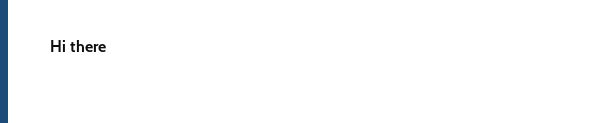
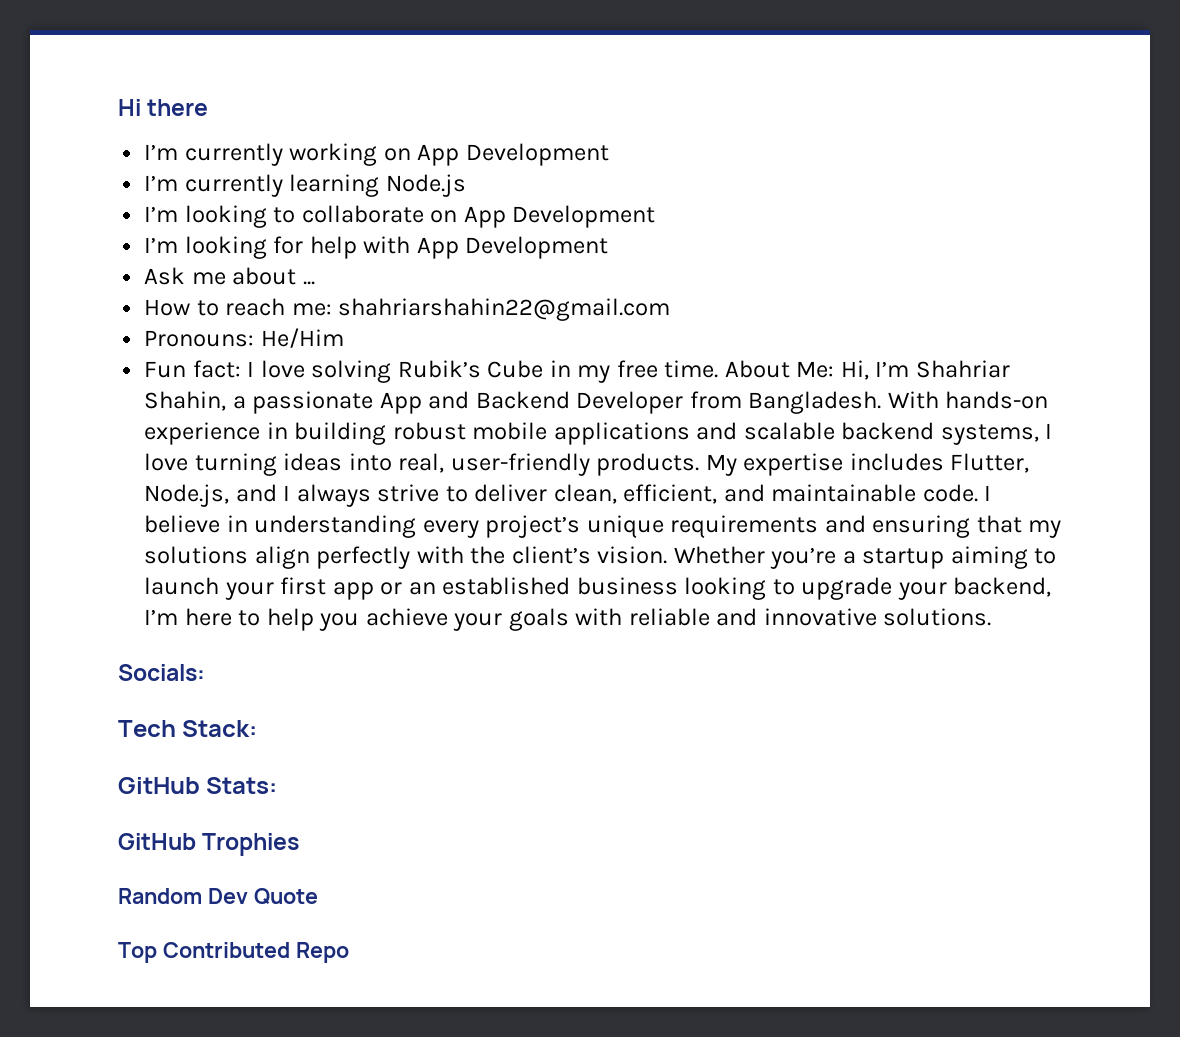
+ I’m currently working on App Development
+ I’m currently learning Node.js
+ I’m looking to collaborate on App Development
+ I’m looking for help with App Development
+ Ask me about ...
+ How to reach me: shahriarshahin22@gmail.com
+ Pronouns: He/Him
+ Fun fact: I love solving Rubik’s Cube in my free time. About Me: Hi, I’m Shahriar Shahin, a passionate App and Backend Developer from Bangladesh. With hands-on experience in building robust mobile applications and scalable backend systems, I love turning ideas into real, user-friendly products. My expertise includes Flutter, Node.js, and I always strive to deliver clean, efficient, and maintainable code. I believe in understanding every project’s unique requirements and ensuring that my solutions align perfectly with the client’s vision. Whether you’re a startup aiming to launch your first app or an established business looking to upgrade your backend, I’m here to help you achieve your goals with reliable and innovative solutions.
+ Socials:
+ Tech Stack:
+ GitHub Stats:
+ GitHub Trophies
+ Random Dev Quote
+ Top Contributed Repo

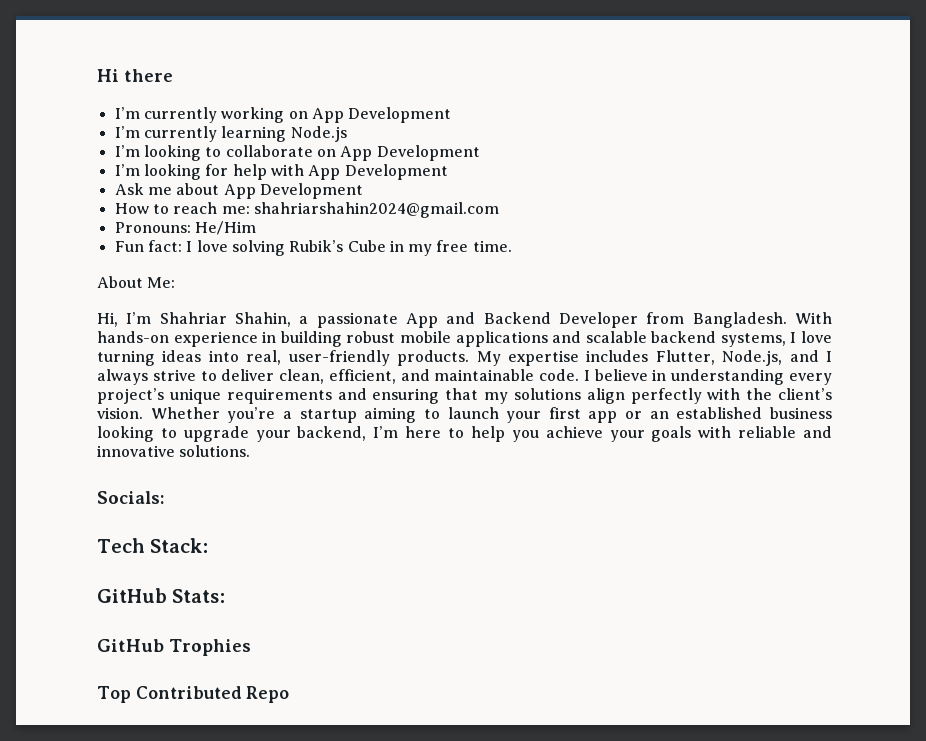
- Ask me about ...
+ Ask me about App Development
- How to reach me: shahriarshahin22@gmail.com
+ How to reach me: shahriarshahin2024@gmail.com
- Fun fact: I love solving Rubik’s Cube in my free time. About Me: Hi, I’m Shahriar Shahin, a passionate App and Backend Developer from Bangladesh.
+ Fun fact: I love solving Rubik’s Cube in my free time.
+ About Me:
+ Hi, I’m Shahriar Shahin, a passionate App and Backend Developer from Bangladesh.
- Random Dev Quote

